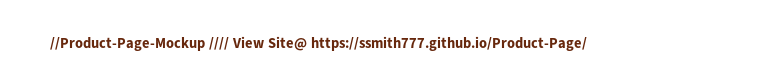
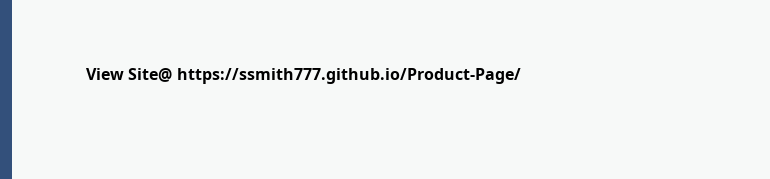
- //Product-Page-Mockup //// View Site@ https://ssmith777.github.io/Product-Page/
+ View Site@ https://ssmith777.github.io/Product-Page/

